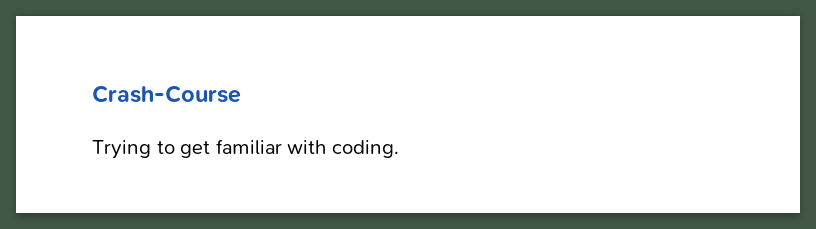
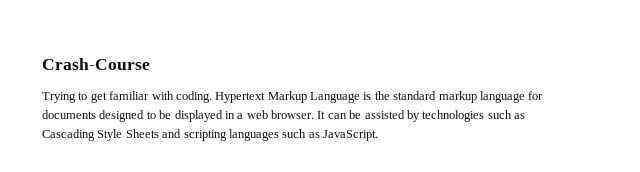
+ Hypertext Markup Language is the standard markup language for documents designed to be displayed in a web browser. It can be assisted by technologies such as Cascading Style Sheets and scripting languages such as JavaScript.

